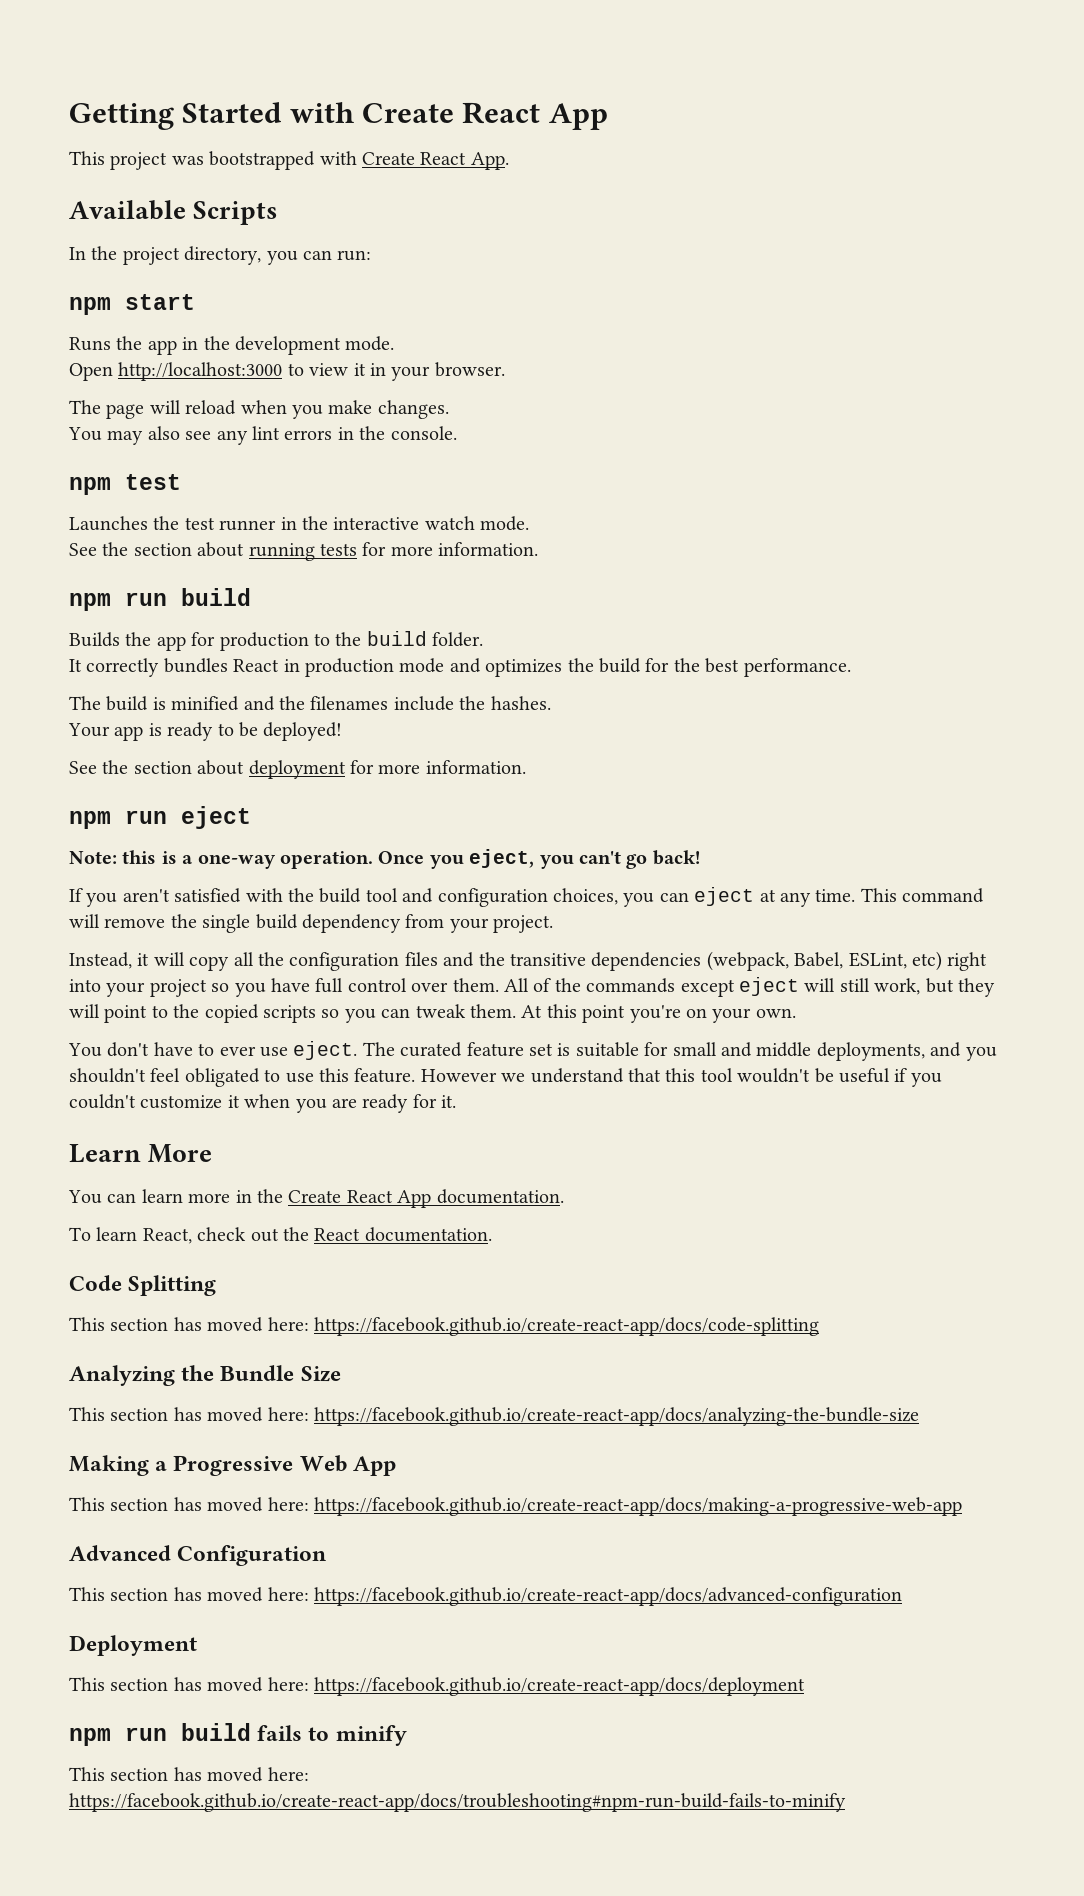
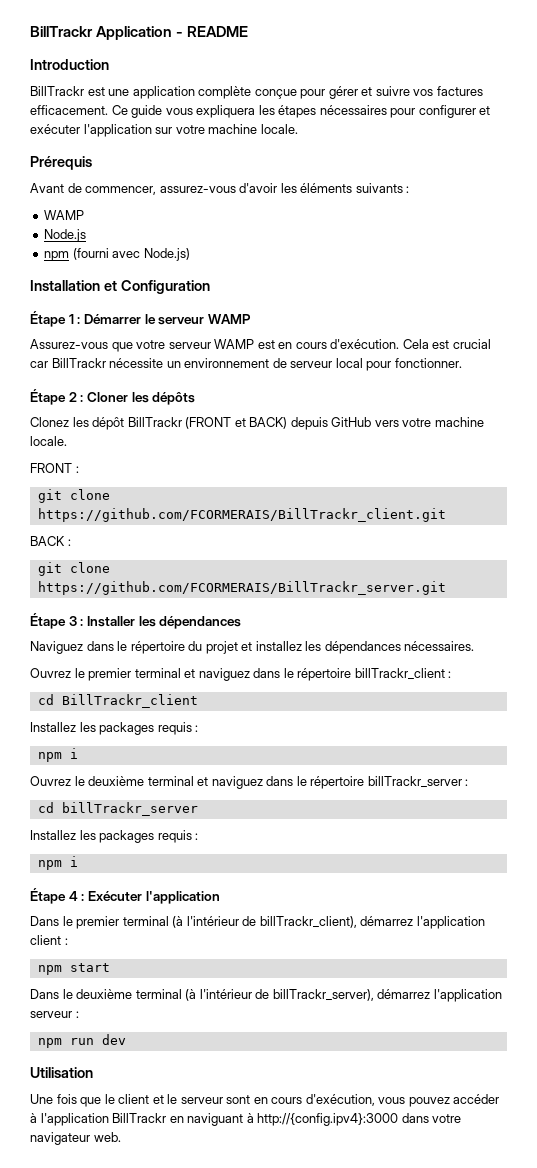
- Getting Started with Create React App
- This project was bootstrapped with Create React App.
- Available Scripts
- In the project directory, you can run:
+ BillTrackr Application - README
+ Introduction
+ BillTrackr est une application complète conçue pour gérer et suivre vos factures efficacement. Ce guide vous expliquera les étapes nécessaires pour configurer et exécuter l'application sur votre machine locale.
+ Prérequis
+ Avant de commencer, assurez-vous d'avoir les éléments suivants :
+ WAMP
+ Node.js
+ npm (fourni avec Node.js)
+ Installation et Configuration
+ Étape 1 : Démarrer le serveur WAMP
+ Assurez-vous que votre serveur WAMP est en cours d'exécution. Cela est crucial car BillTrackr nécessite un environnement de serveur local pour fonctionner.
+ Étape 2 : Cloner les dépôts
+ Clonez les dépôt BillTrackr (FRONT et BACK) depuis GitHub vers votre machine locale.
+ FRONT :
+ git clone https://github.com/FCORMERAIS/BillTrackr_client.git
+ BACK :
+ git clone https://github.com/FCORMERAIS/BillTrackr_server.git
+ Étape 3 : Installer les dépendances
+ Naviguez dans le répertoire du projet et installez les dépendances nécessaires.
+ Ouvrez le premier terminal et naviguez dans le répertoire billTrackr_client :
+ cd BillTrackr_client
+ Installez les packages requis :
+ npm i
+ Ouvrez le deuxième terminal et naviguez dans le répertoire billTrackr_server :
+ cd billTrackr_server
+ Installez les packages requis :
+ npm i
+ Étape 4 : Exécuter l'application
+ Dans le premier terminal (à l'intérieur de billTrackr_client), démarrez l'application client :
  npm start
- Runs the app in the development mode.
- Open http://localhost:3000 to view it in your browser.
- The page will reload when you make changes.
- You may also see any lint errors in the console.
- npm test
- Launches the test runner in the interactive watch mode.
- See the section about running tests for more information.
- npm run build
- Builds the app for production to the build folder.
- It correctly bundles React in production mode and optimizes the build for the best performance.
- The build is minified and the filenames include the hashes.
- Your app is ready to be deployed!
- See the section about deployment for more information.
- npm run eject
- Note: this is a one-way operation. Once you eject, you can't go back!
- If you aren't satisfied with the build tool and configuration choices, you can eject at any time. This command will remove the single build dependency from your project.
- Instead, it will copy all the configuration files and the transitive dependencies (webpack, Babel, ESLint, etc) right into your project so you have full control over them. All of the commands except eject will still work, but they will point to the copied scripts so you can tweak them. At this point you're on your own.
- You don't have to ever use eject. The curated feature set is suitable for small and middle deployments, and you shouldn't feel obligated to use this feature. However we understand that this tool wouldn't be useful if you couldn't customize it when you are ready for it.
- Learn More
- You can learn more in the Create React App documentation.
- To learn React, check out the React documentation.
- Code Splitting
- This section has moved here: https://facebook.github.io/create-react-app/docs/code-splitting
- Analyzing the Bundle Size
- This section has moved here: https://facebook.github.io/create-react-app/docs/analyzing-the-bundle-size
- Making a Progressive Web App
- This section has moved here: https://facebook.github.io/create-react-app/docs/making-a-progressive-web-app
- Advanced Configuration
- This section has moved here: https://facebook.github.io/create-react-app/docs/advanced-configuration
- Deployment
- This section has moved here: https://facebook.github.io/create-react-app/docs/deployment
- npm run build fails to minify
- This section has moved here: https://facebook.github.io/create-react-app/docs/troubleshooting#npm-run-build-fails-to-minify
+ Dans le deuxième terminal (à l'intérieur de billTrackr_server), démarrez l'application serveur :
+ npm run dev
+ Utilisation
+ Une fois que le client et le serveur sont en cours d'exécution, vous pouvez accéder à l'application BillTrackr en naviguant à http://{config.ipv4}:3000 dans votre navigateur web.

